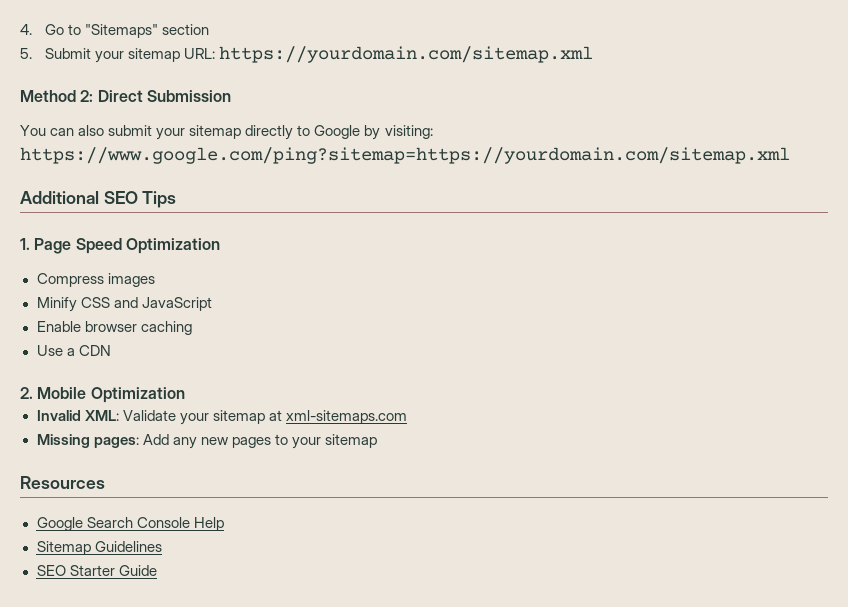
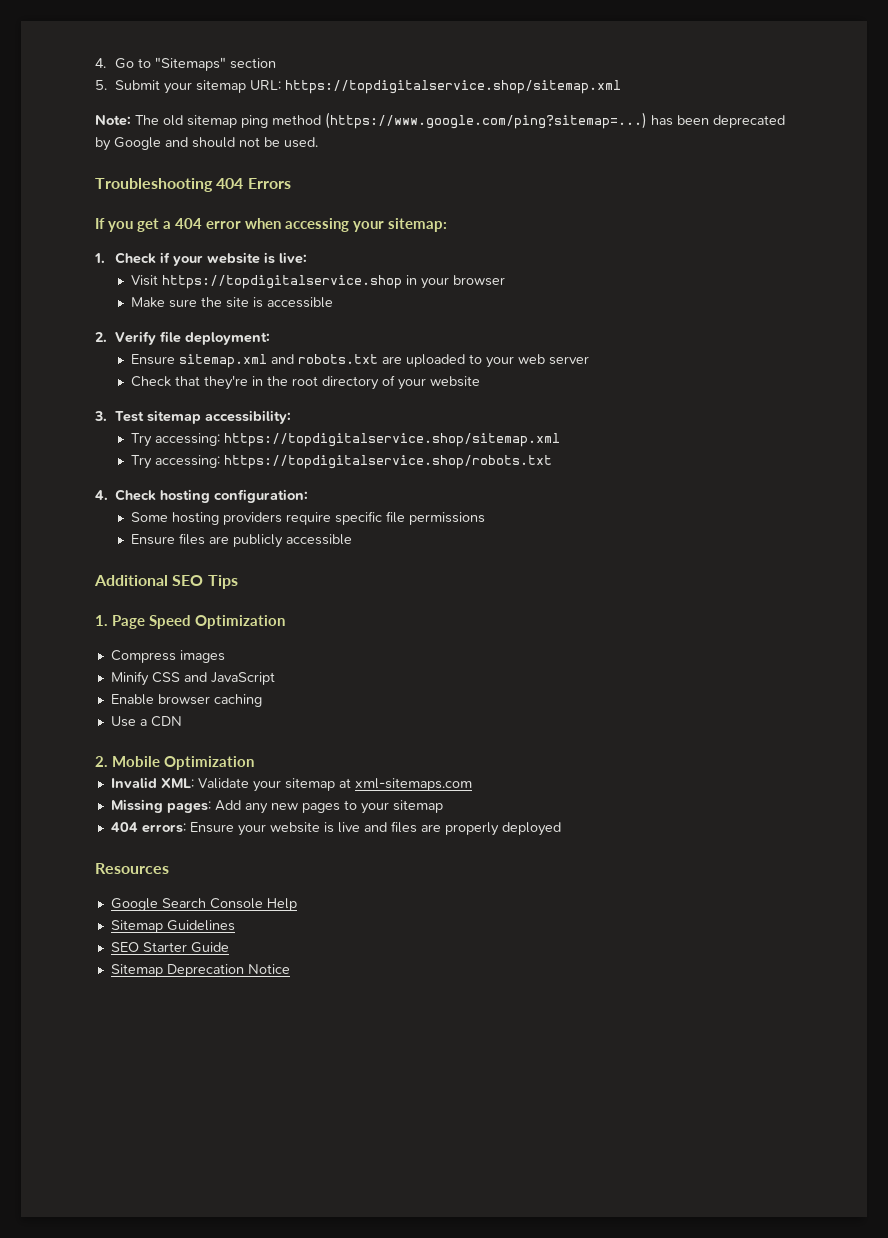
- 5. Submit your sitemap URL: https://yourdomain.com/sitemap.xml
- Method 2: Direct Submission
- You can also submit your sitemap directly to Google by visiting: https://www.google.com/ping?sitemap=https://yourdomain.com/sitemap.xml
+ 5. Submit your sitemap URL: https://topdigitalservice.shop/sitemap.xml
+ Note: The old sitemap ping method (https://www.google.com/ping?sitemap=...) has been deprecated by Google and should not be used.
+ Troubleshooting 404 Errors
+ If you get a 404 error when accessing your sitemap:
+ 1. Check if your website is live:
+ Visit https://topdigitalservice.shop in your browser
+ Make sure the site is accessible
+ 2. Verify file deployment:
+ Ensure sitemap.xml and robots.txt are uploaded to your web server
+ Check that they're in the root directory of your website
+ 3. Test sitemap accessibility:
+ Try accessing: https://topdigitalservice.shop/sitemap.xml
+ Try accessing: https://topdigitalservice.shop/robots.txt
+ 4. Check hosting configuration:
+ Some hosting providers require specific file permissions
+ Ensure files are publicly accessible
+ 404 errors: Ensure your website is live and files are properly deployed
+ Sitemap Deprecation Notice

